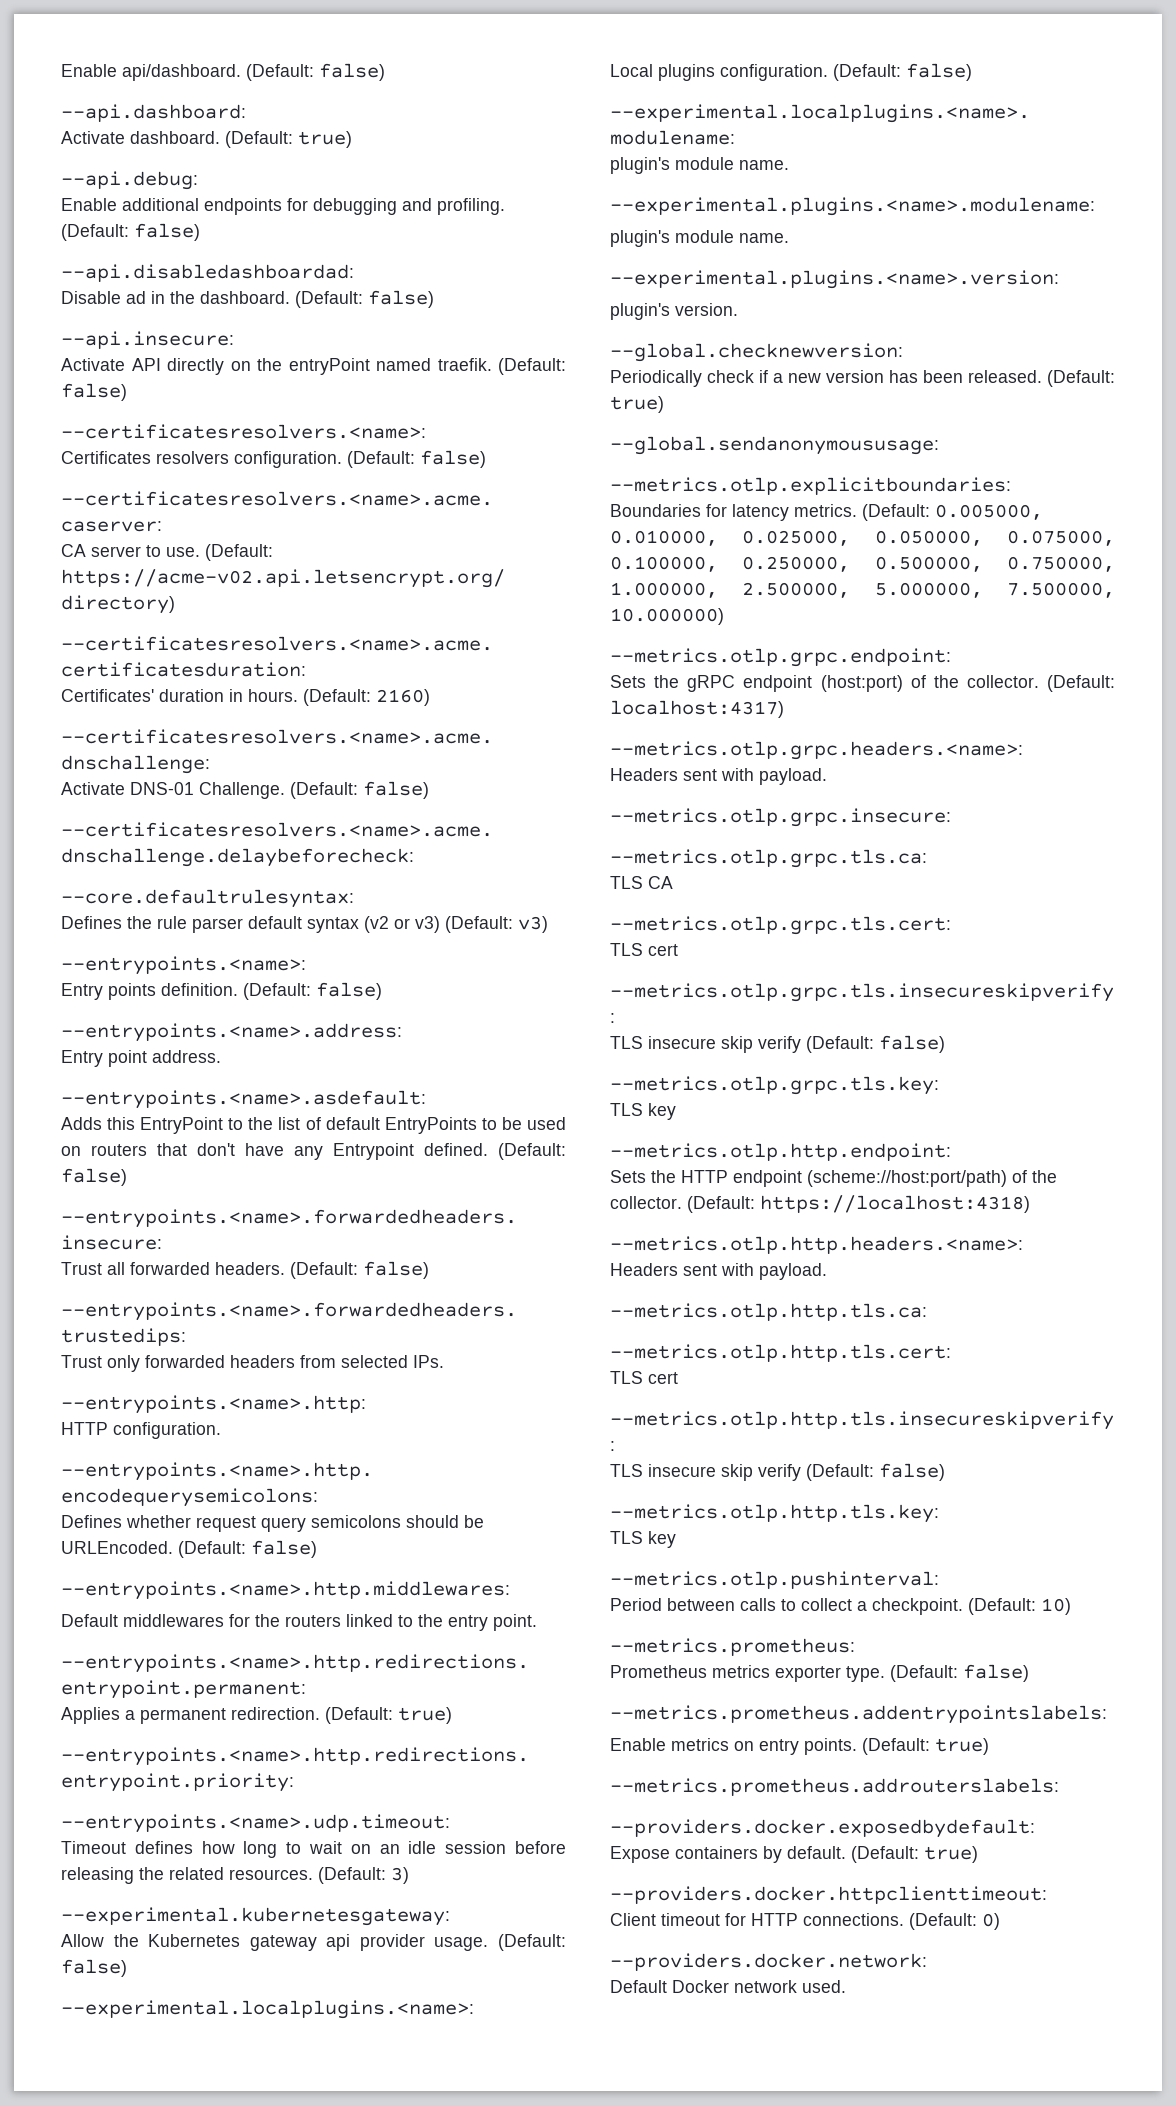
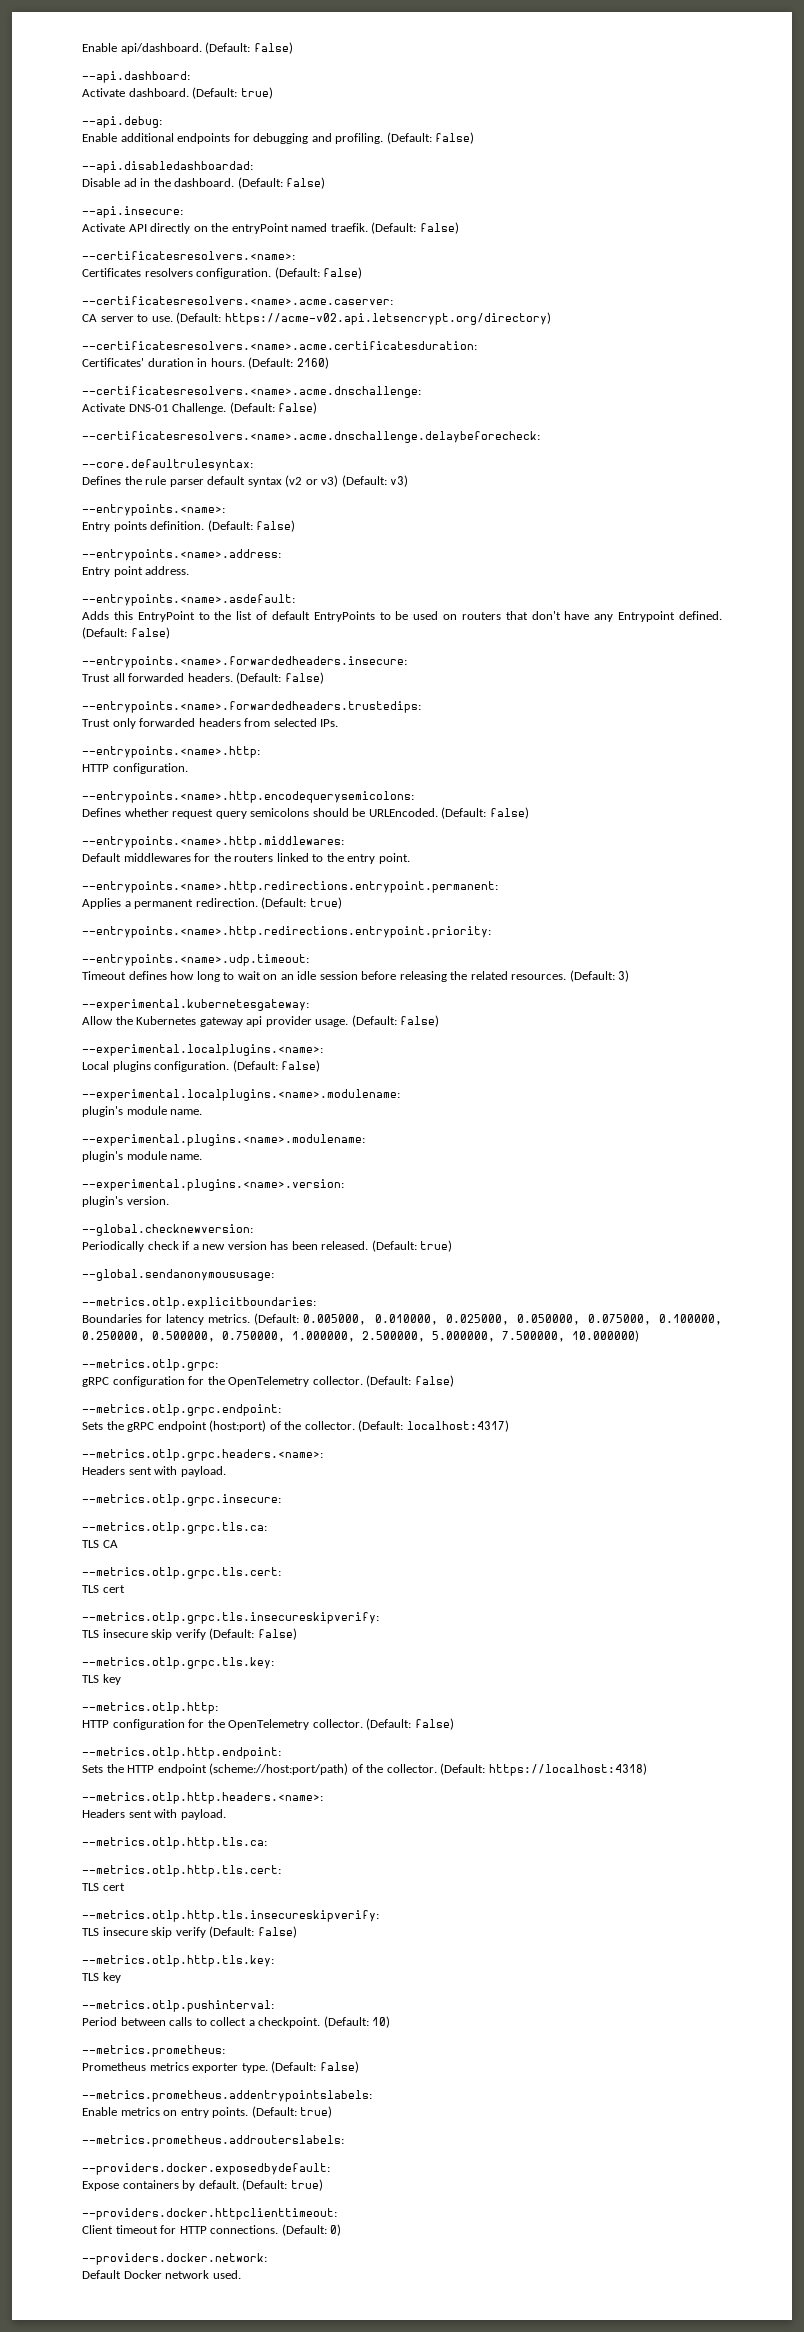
+ --metrics.otlp.grpc:
+ gRPC configuration for the OpenTelemetry collector. (Default: false)
+ --metrics.otlp.http:
+ HTTP configuration for the OpenTelemetry collector. (Default: false)

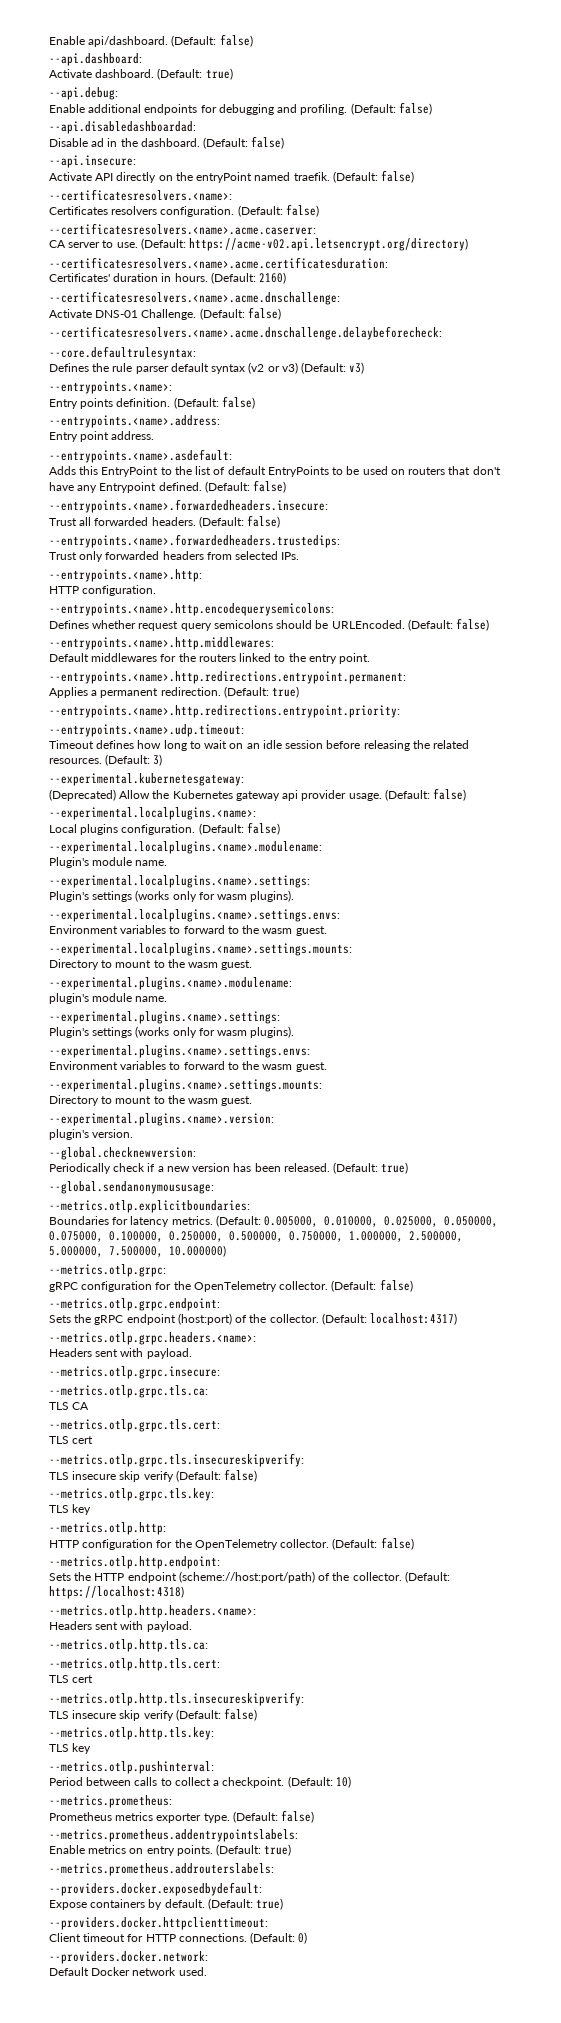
- Allow the Kubernetes gateway api provider usage.
+ (Deprecated) Allow the Kubernetes gateway api provider usage.
  --experimental.localplugins.<name>.modulename:
- plugin's module name.
+ Plugin's module name.
+ --experimental.localplugins.<name>.settings:
+ Plugin's settings (works only for wasm plugins).
+ --experimental.localplugins.<name>.settings.envs:
+ Environment variables to forward to the wasm guest.
+ --experimental.localplugins.<name>.settings.mounts:
+ Directory to mount to the wasm guest.
  --experimental.plugins.<name>.modulename:
  plugin's module name.
+ --experimental.plugins.<name>.settings:
+ Plugin's settings (works only for wasm plugins).
+ --experimental.plugins.<name>.settings.envs:
+ Environment variables to forward to the wasm guest.
+ --experimental.plugins.<name>.settings.mounts:
+ Directory to mount to the wasm guest.

